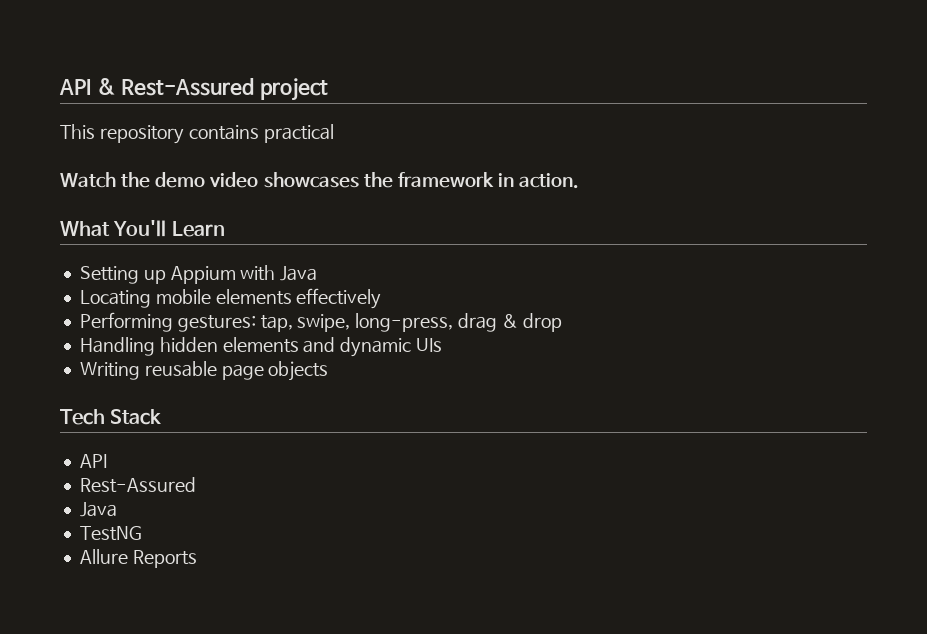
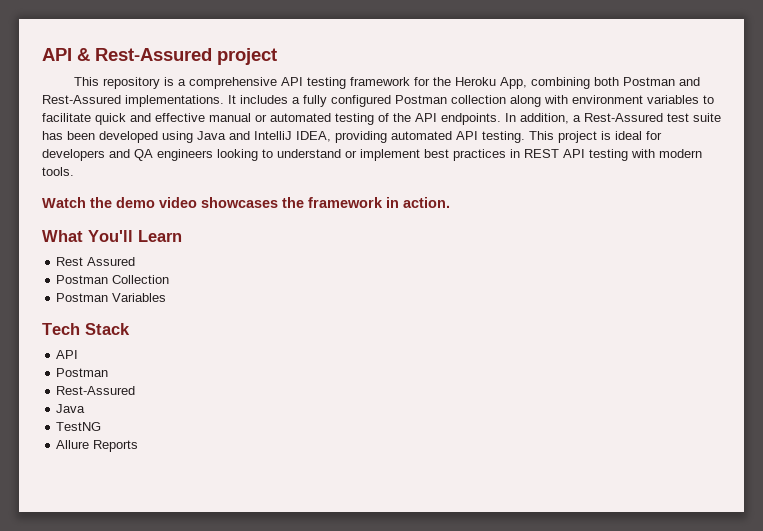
- This repository contains practical
+ This repository is a comprehensive API testing framework for the Heroku App, combining both Postman and Rest-Assured implementations. It includes a fully configured Postman collection along with environment variables to facilitate quick and effective manual or automated testing of the API endpoints. In addition, a Rest-Assured test suite has been developed using Java and IntelliJ IDEA, providing automated API testing. This project is ideal for developers and QA engineers looking to understand or implement best practices in REST API testing with modern tools.
- Setting up Appium with Java
- Locating mobile elements effectively
- Performing gestures: tap, swipe, long-press, drag & drop
- Handling hidden elements and dynamic UIs
- Writing reusable page objects
+ Rest Assured
+ Postman Collection
+ Postman Variables
  Tech Stack
  API
+ Postman

